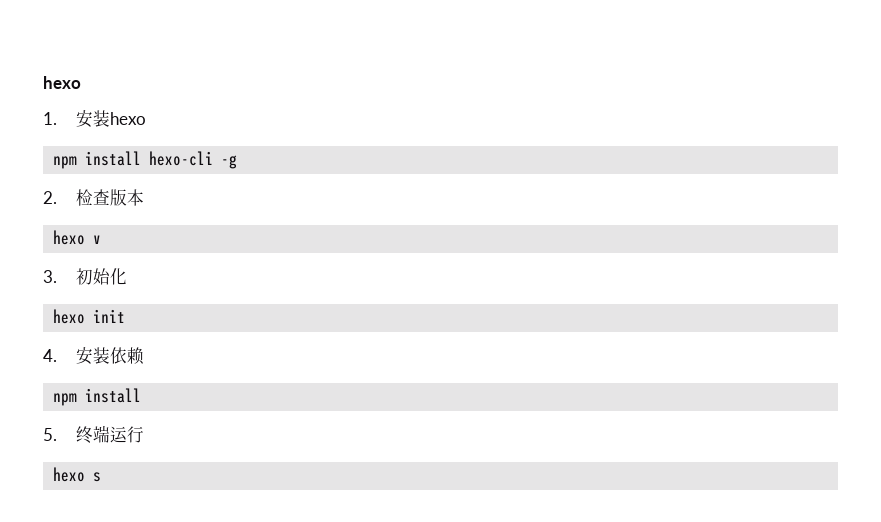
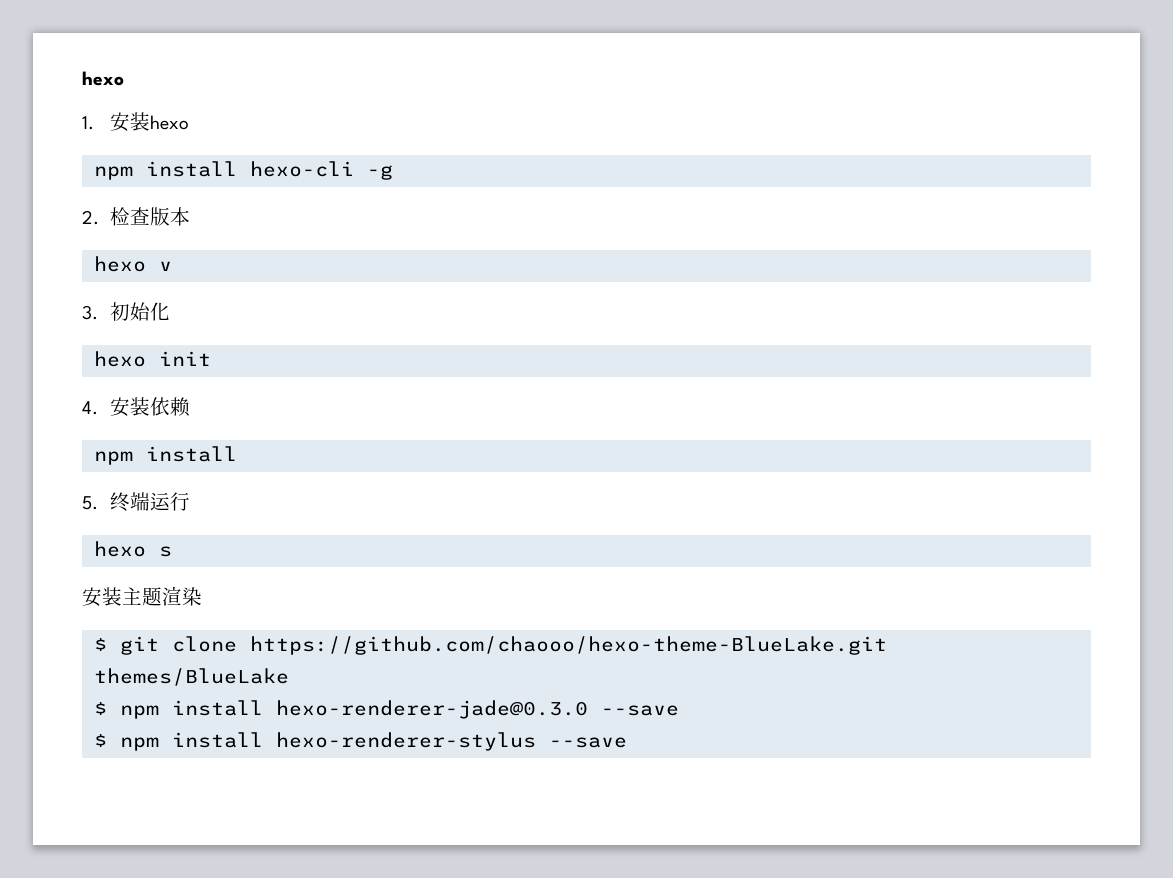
+ 安装主题渲染
+ $ git clone https://github.com/chaooo/hexo-theme-BlueLake.git themes/BlueLake
+ $ npm install hexo-renderer-jade@0.3.0 --save
+ $ npm install hexo-renderer-stylus --save

